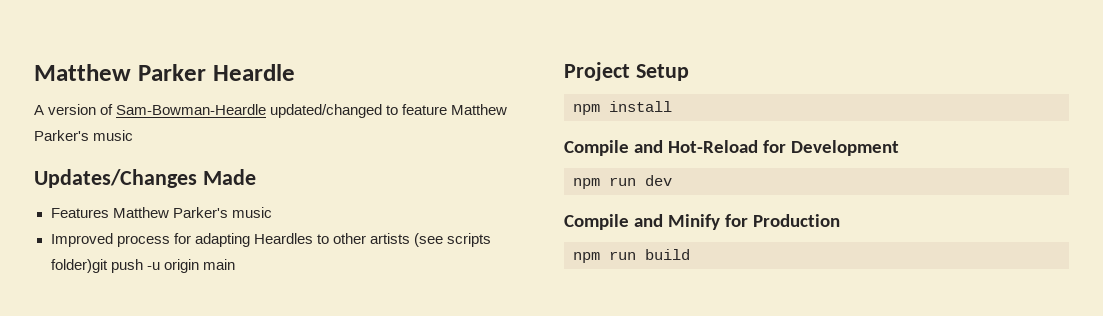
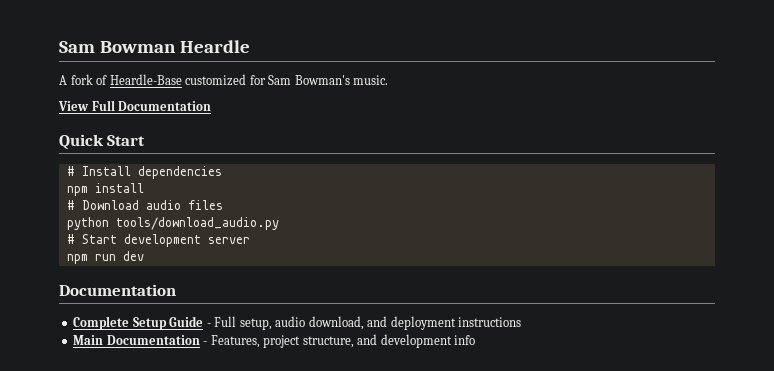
- Matthew Parker Heardle
+ Sam Bowman Heardle
- A version of Sam-Bowman-Heardle updated/changed to feature Matthew Parker's music
- Updates/Changes Made
- Features Matthew Parker's music
- Improved process for adapting Heardles to other artists (see scripts folder)git push -u origin main
- Project Setup
+ A fork of Heardle-Base customized for Sam Bowman's music.
+ View Full Documentation
+ Quick Start
+ # Install dependencies
  npm install
- Compile and Hot-Reload for Development
+ # Download audio files
+ python tools/download_audio.py
+ # Start development server
  npm run dev
- Compile and Minify for Production
- npm run build
+ Documentation
+ Complete Setup Guide - Full setup, audio download, and deployment instructions
+ Main Documentation - Features, project structure, and development info

